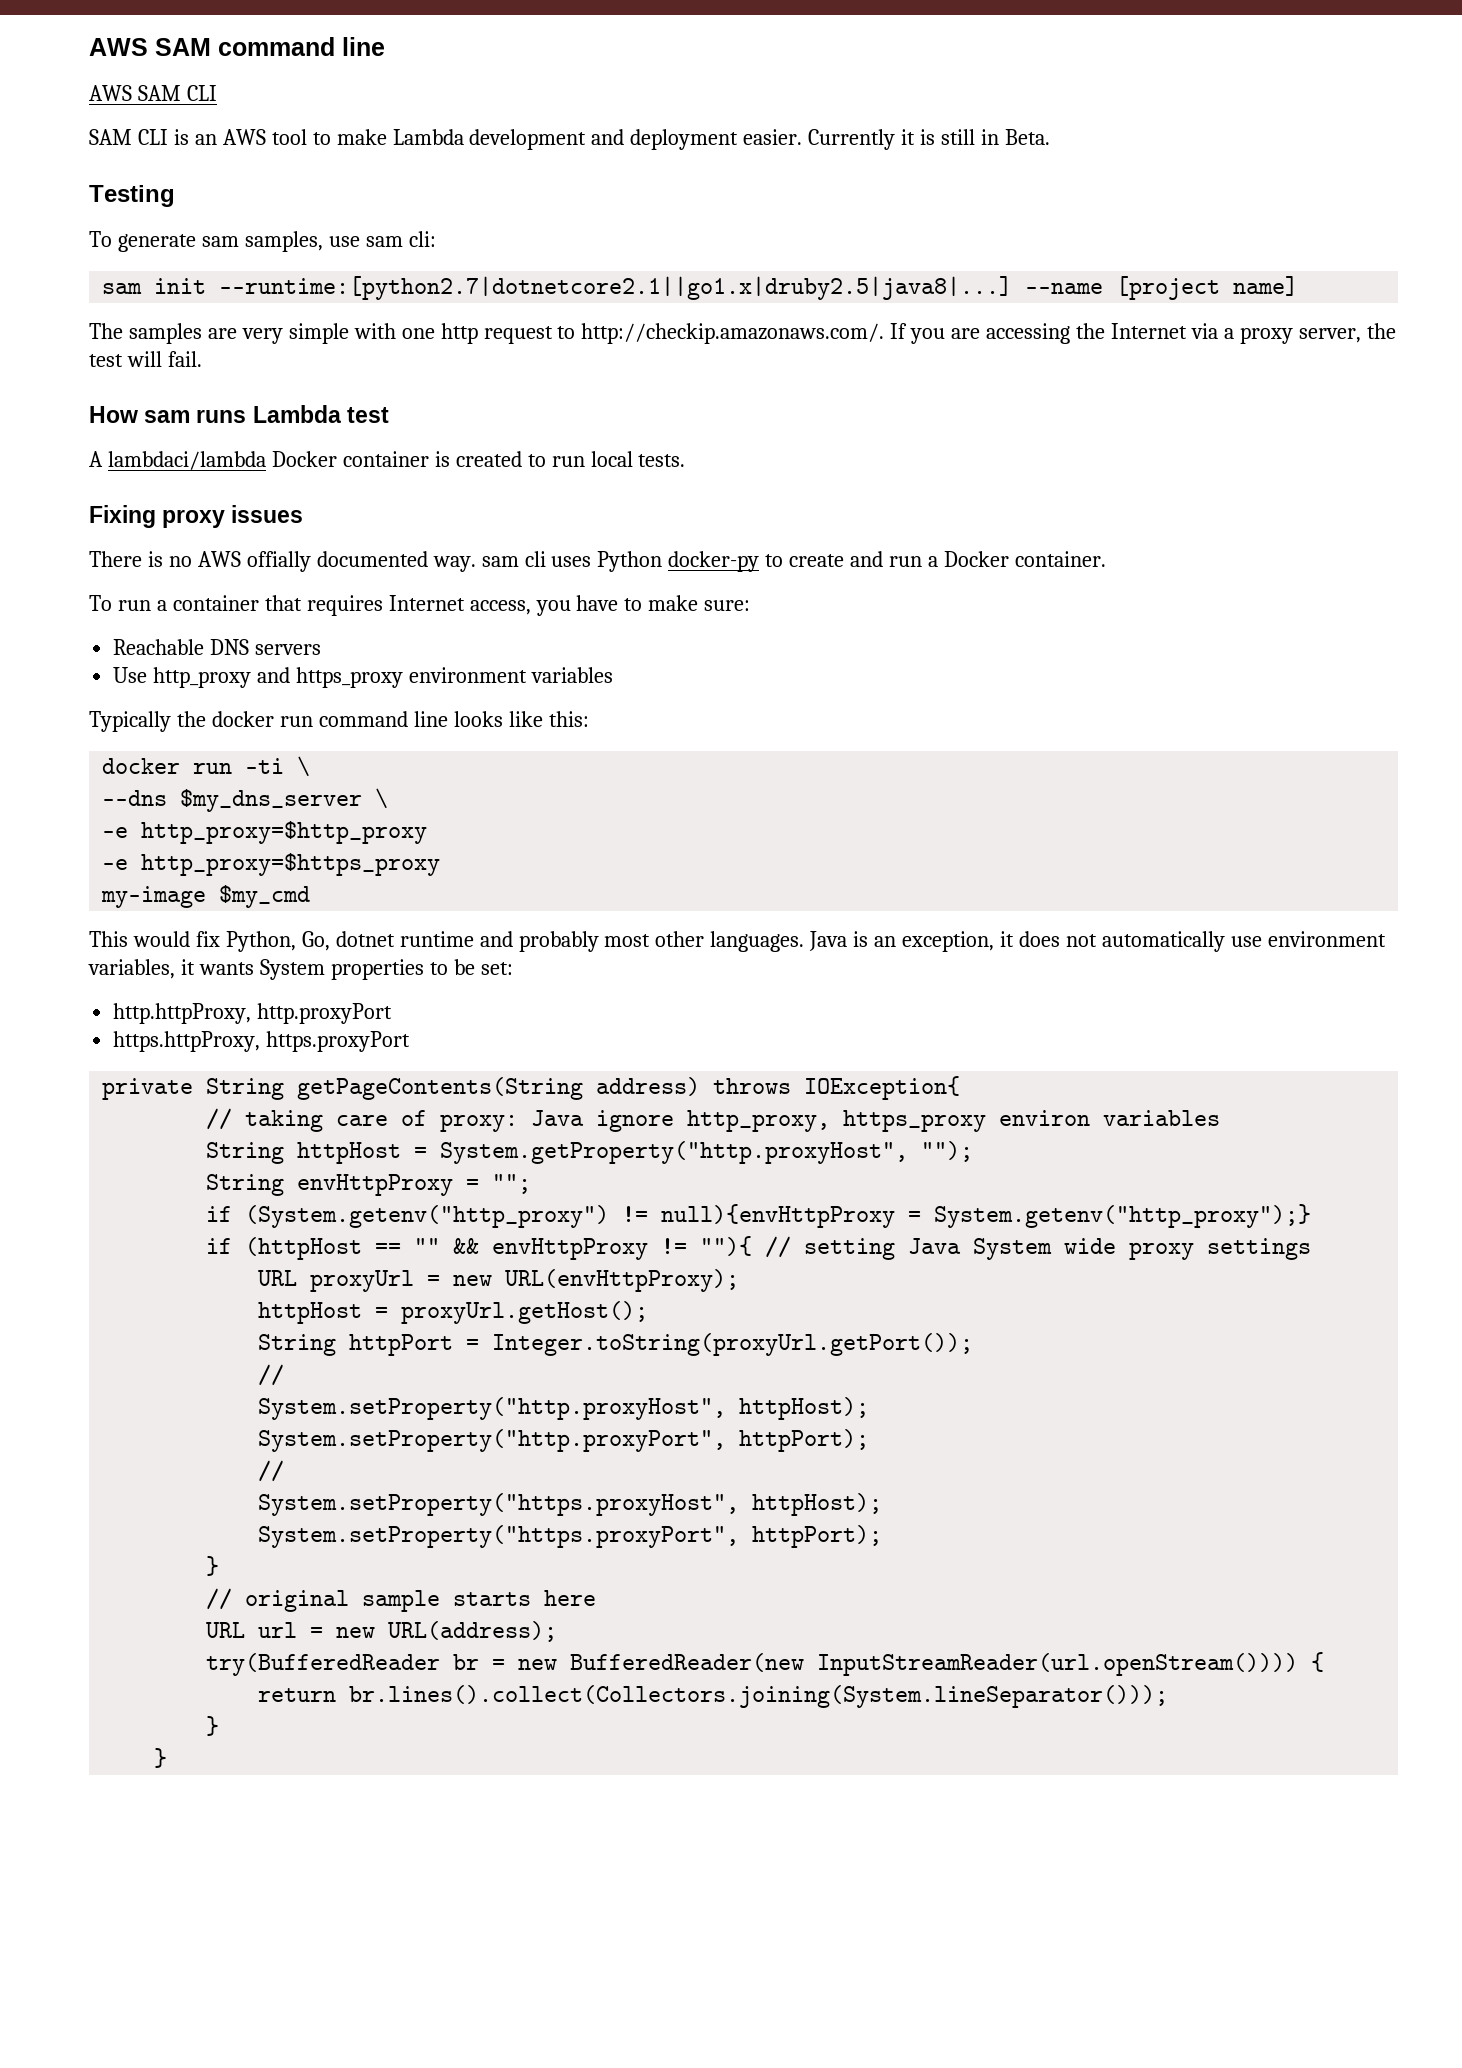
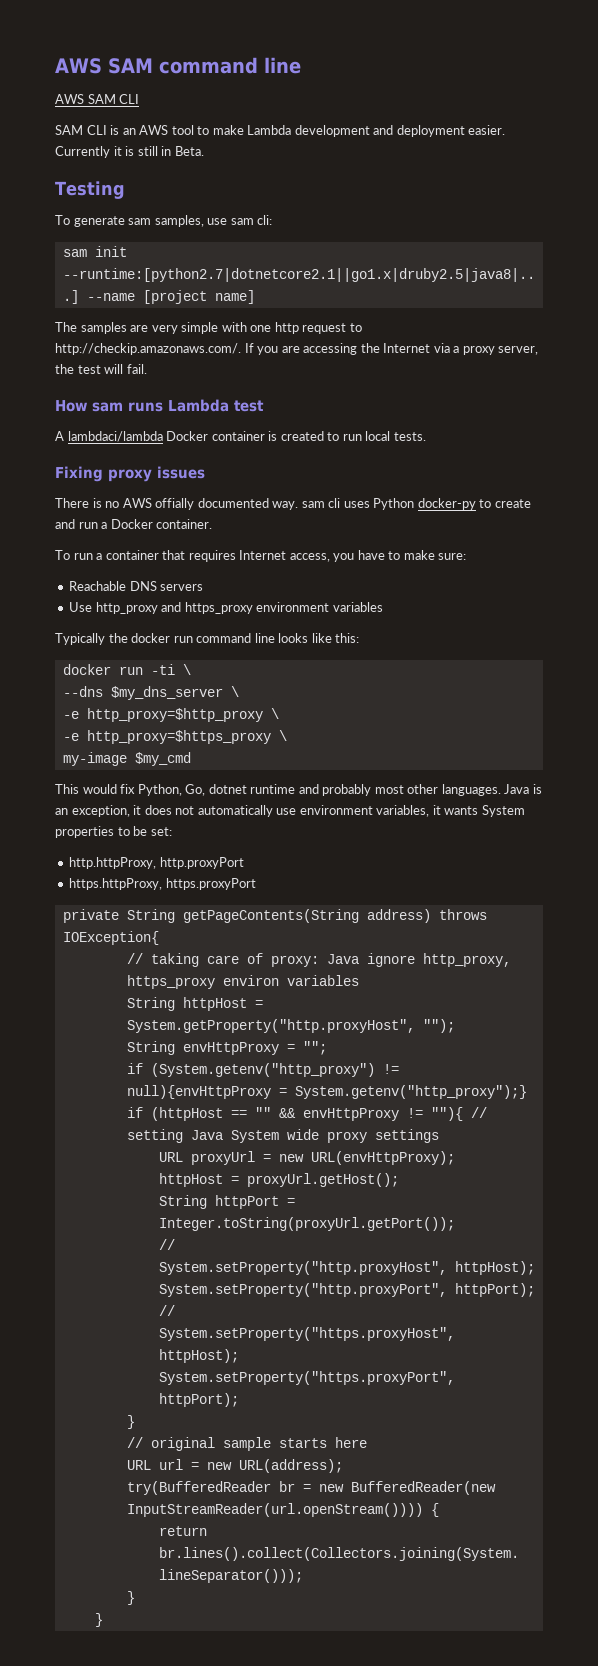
- -e http_proxy=$http_proxy
+ -e http_proxy=$http_proxy \
- -e http_proxy=$https_proxy
+ -e http_proxy=$https_proxy \

